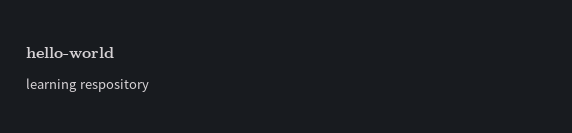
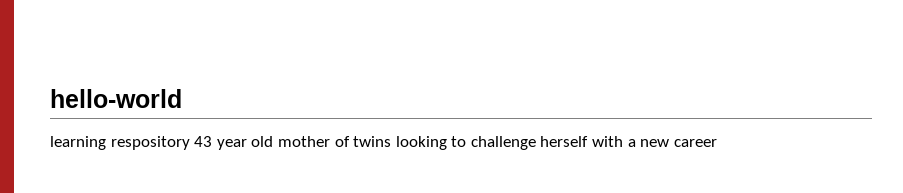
- learning respository
+ learning respository 43 year old mother of twins looking to challenge herself with a new career

